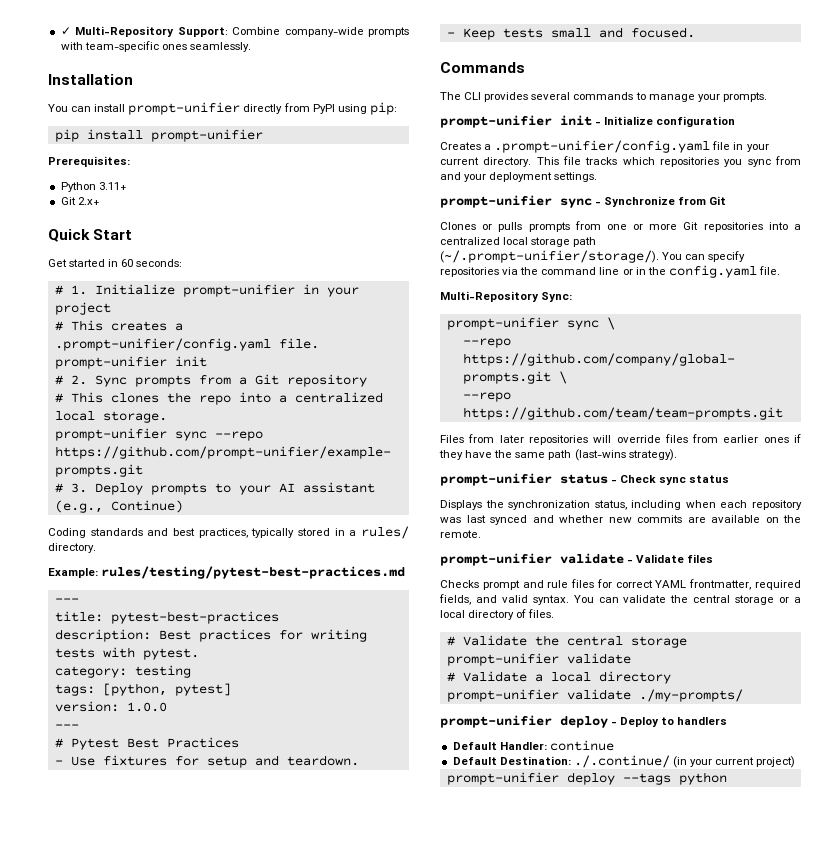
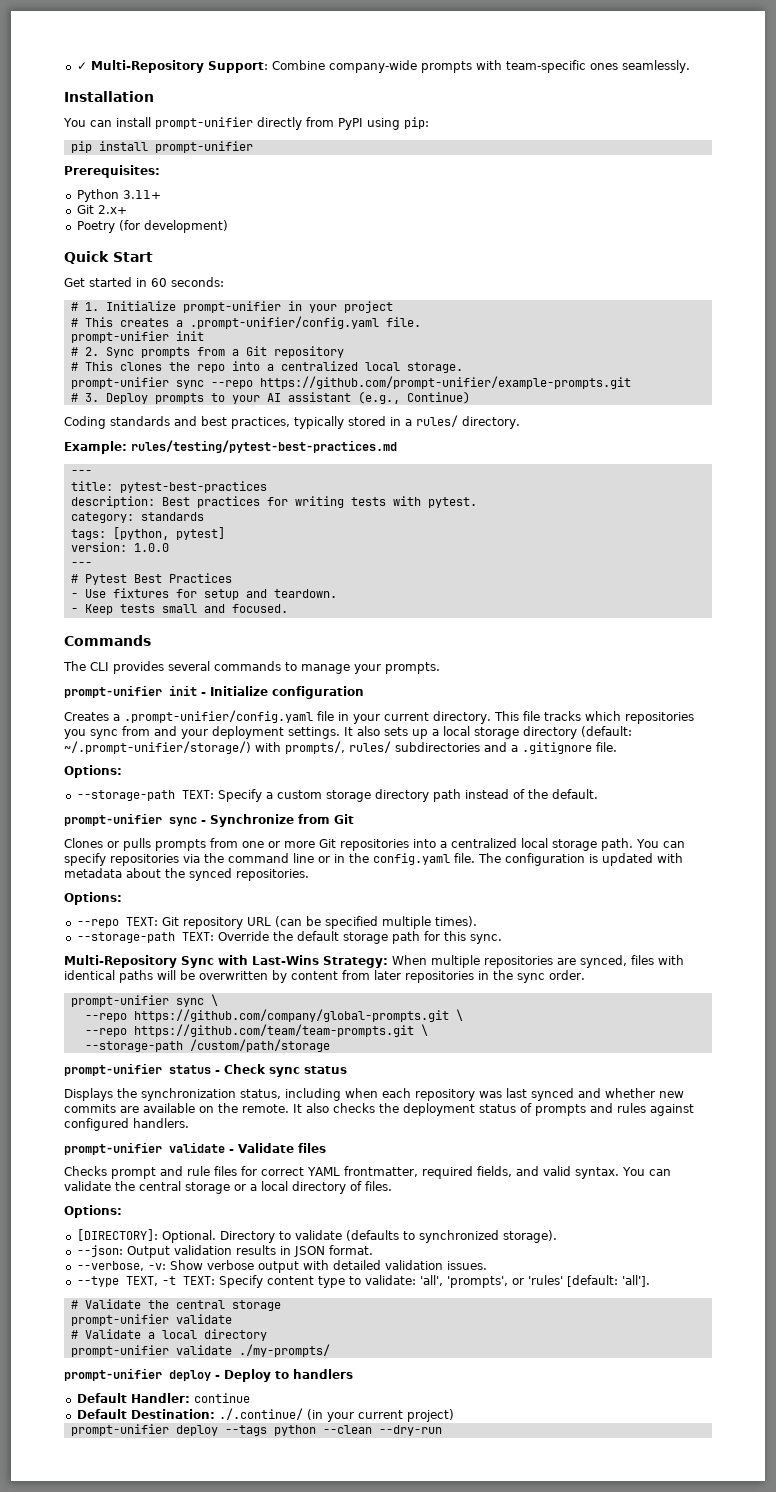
+ Poetry (for development)
- category: testing
+ category: standards
+ It also sets up a local storage directory (default: ~/.prompt-unifier/storage/) with prompts/, rules/ subdirectories and a .gitignore file.
+ Options:
+ --storage-path TEXT: Specify a custom storage directory path instead of the default.
- Clones or pulls prompts from one or more Git repositories into a centralized local storage path (~/.prompt-unifier/storage/). You can specify repositories via the command line or in the config.yaml file.
- Multi-Repository Sync:
+ Clones or pulls prompts from one or more Git repositories into a centralized local storage path. You can specify repositories via the command line or in the config.yaml file. The configuration is updated with metadata about the synced repositories.
+ Options:
+ --repo TEXT: Git repository URL (can be specified multiple times).
+ --storage-path TEXT: Override the default storage path for this sync.
+ Multi-Repository Sync with Last-Wins Strategy: When multiple repositories are synced, files with identical paths will be overwritten by content from later repositories in the sync order.
- --repo https://github.com/team/team-prompts.git
- Files from later repositories will override files from earlier ones if they have the same path (last-wins strategy).
+ --repo https://github.com/team/team-prompts.git \
+ --storage-path /custom/path/storage
+ It also checks the deployment status of prompts and rules against configured handlers.
  You can validate the central storage or a local directory of files.
+ Options:
+ [DIRECTORY]: Optional. Directory to validate (defaults to synchronized storage).
+ --json: Output validation results in JSON format.
+ --verbose, -v: Show verbose output with detailed validation issues.
+ --type TEXT, -t TEXT: Specify content type to validate: 'all', 'prompts', or 'rules' [default: 'all'].
- prompt-unifier deploy --tags python
+ prompt-unifier deploy --tags python --clean --dry-run

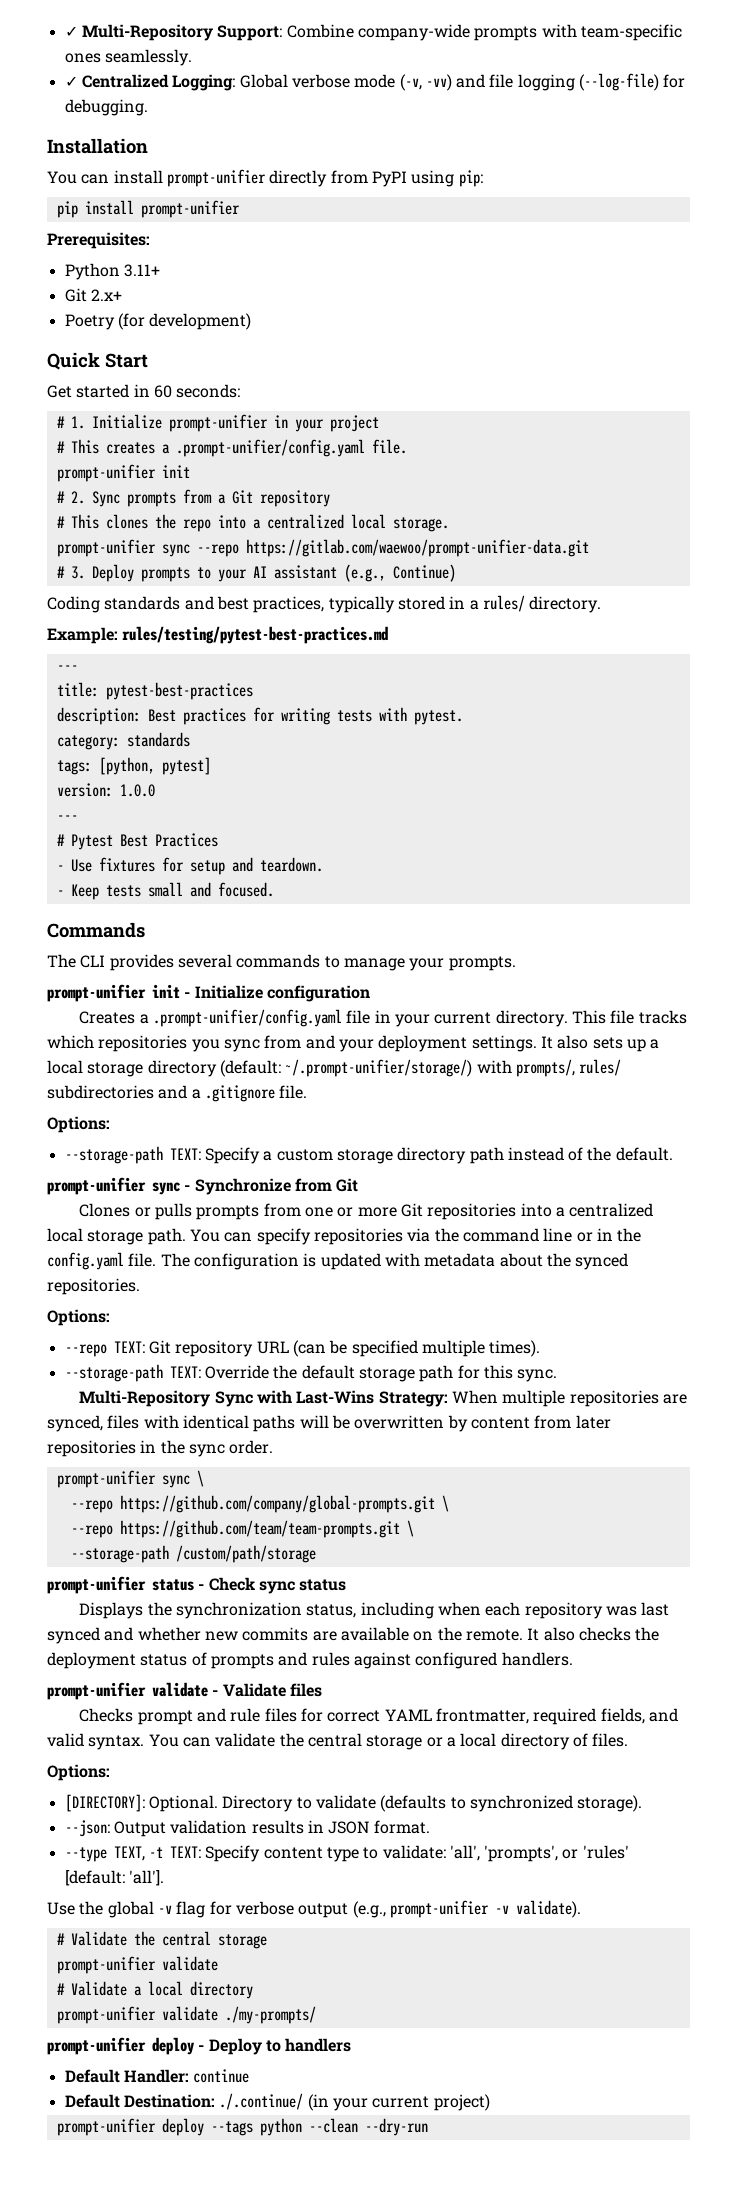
+ ✓ Centralized Logging: Global verbose mode (-v, -vv) and file logging (--log-file) for debugging.
- prompt-unifier sync --repo https://github.com/prompt-unifier/example-prompts.git
+ prompt-unifier sync --repo https://gitlab.com/waewoo/prompt-unifier-data.git
- --verbose, -v: Show verbose output with detailed validation issues.
+ Use the global -v flag for verbose output (e.g., prompt-unifier -v validate).

